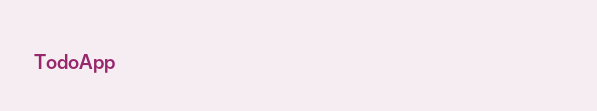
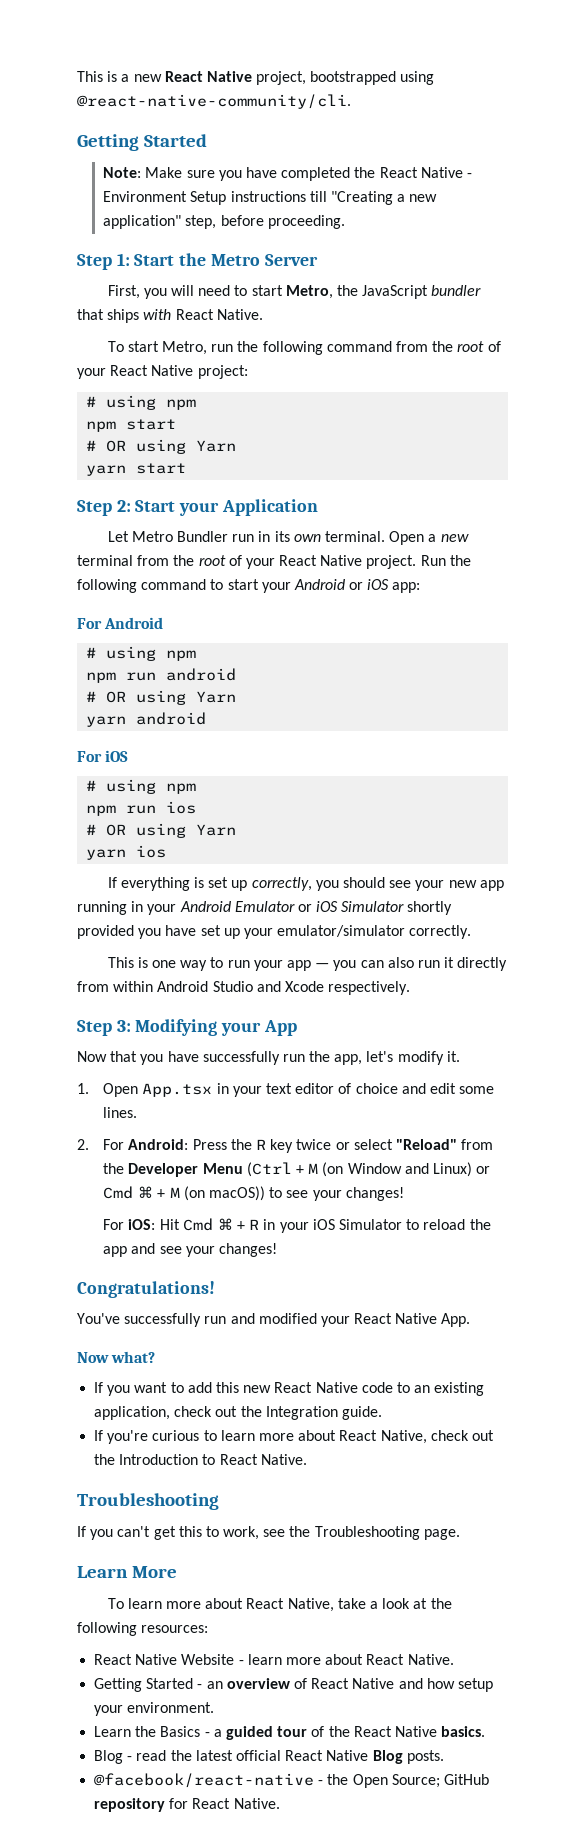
- TodoApp
+ This is a new React Native project, bootstrapped using @react-native-community/cli.
+ Getting Started
+ Note: Make sure you have completed the React Native - Environment Setup instructions till "Creating a new application" step, before proceeding.
+ Step 1: Start the Metro Server
+ First, you will need to start Metro, the JavaScript bundler that ships with React Native.
+ To start Metro, run the following command from the root of your React Native project:
+ # using npm
+ npm start
+ # OR using Yarn
+ yarn start
+ Step 2: Start your Application
+ Let Metro Bundler run in its own terminal. Open a new terminal from the root of your React Native project. Run the following command to start your Android or iOS app:
+ For Android
+ # using npm
+ npm run android
+ # OR using Yarn
+ yarn android
+ For iOS
+ # using npm
+ npm run ios
+ # OR using Yarn
+ yarn ios
+ If everything is set up correctly, you should see your new app running in your Android Emulator or iOS Simulator shortly provided you have set up your emulator/simulator correctly.
+ This is one way to run your app — you can also run it directly from within Android Studio and Xcode respectively.
+ Step 3: Modifying your App
+ Now that you have successfully run the app, let's modify it.
+ 1. Open App.tsx in your text editor of choice and edit some lines.
+ 2. For Android: Press the R key twice or select "Reload" from the Developer Menu (Ctrl + M (on Window and Linux) or Cmd ⌘ + M (on macOS)) to see your changes!
+ For iOS: Hit Cmd ⌘ + R in your iOS Simulator to reload the app and see your changes!
+ Congratulations!
+ You've successfully run and modified your React Native App.
+ Now what?
+ If you want to add this new React Native code to an existing application, check out the Integration guide.
+ If you're curious to learn more about React Native, check out the Introduction to React Native.
+ Troubleshooting
+ If you can't get this to work, see the Troubleshooting page.
+ Learn More
+ To learn more about React Native, take a look at the following resources:
+ React Native Website - learn more about React Native.
+ Getting Started - an overview of React Native and how setup your environment.
+ Learn the Basics - a guided tour of the React Native basics.
+ Blog - read the latest official React Native Blog posts.
+ @facebook/react-native - the Open Source; GitHub repository for React Native.

